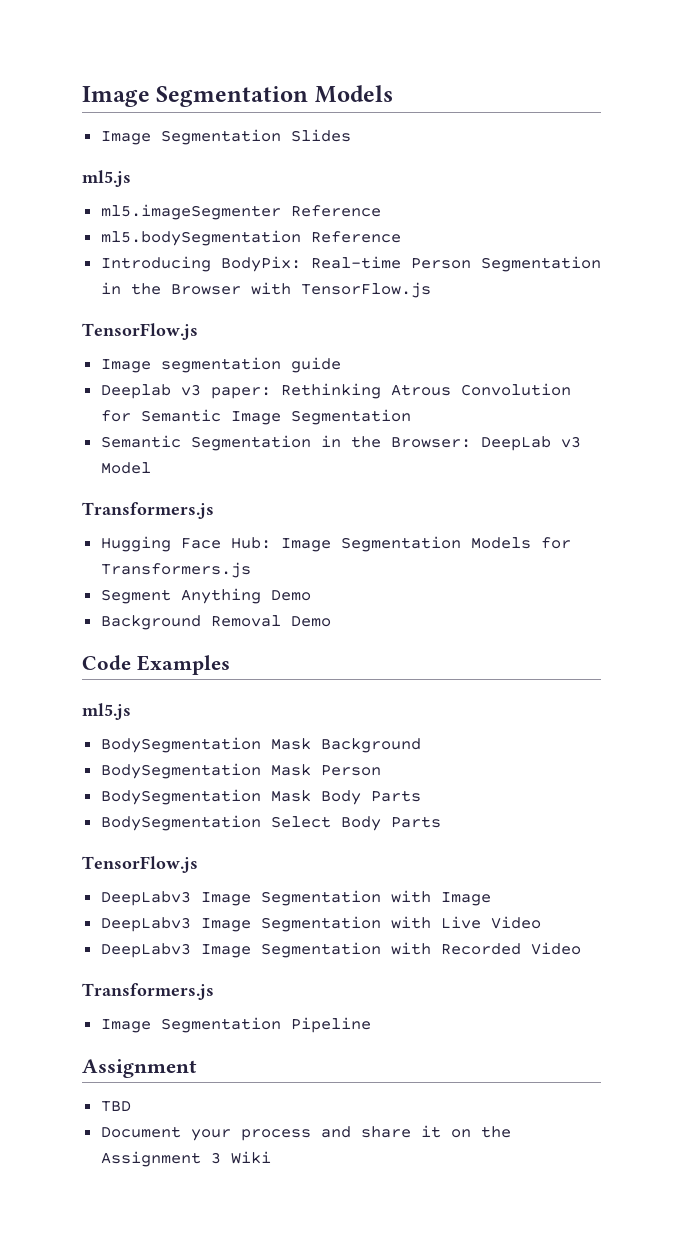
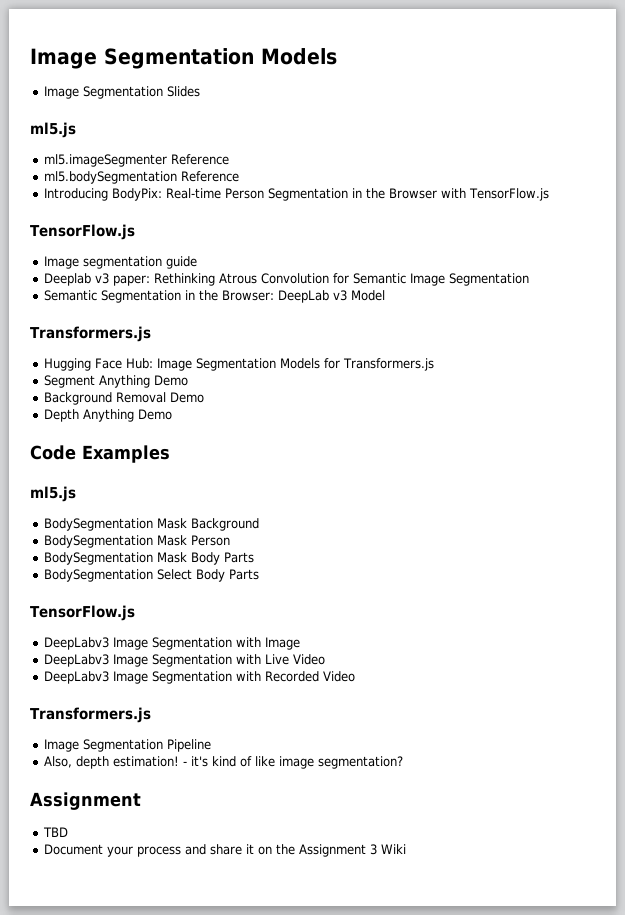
+ Depth Anything Demo
+ Also, depth estimation! - it's kind of like image segmentation?

